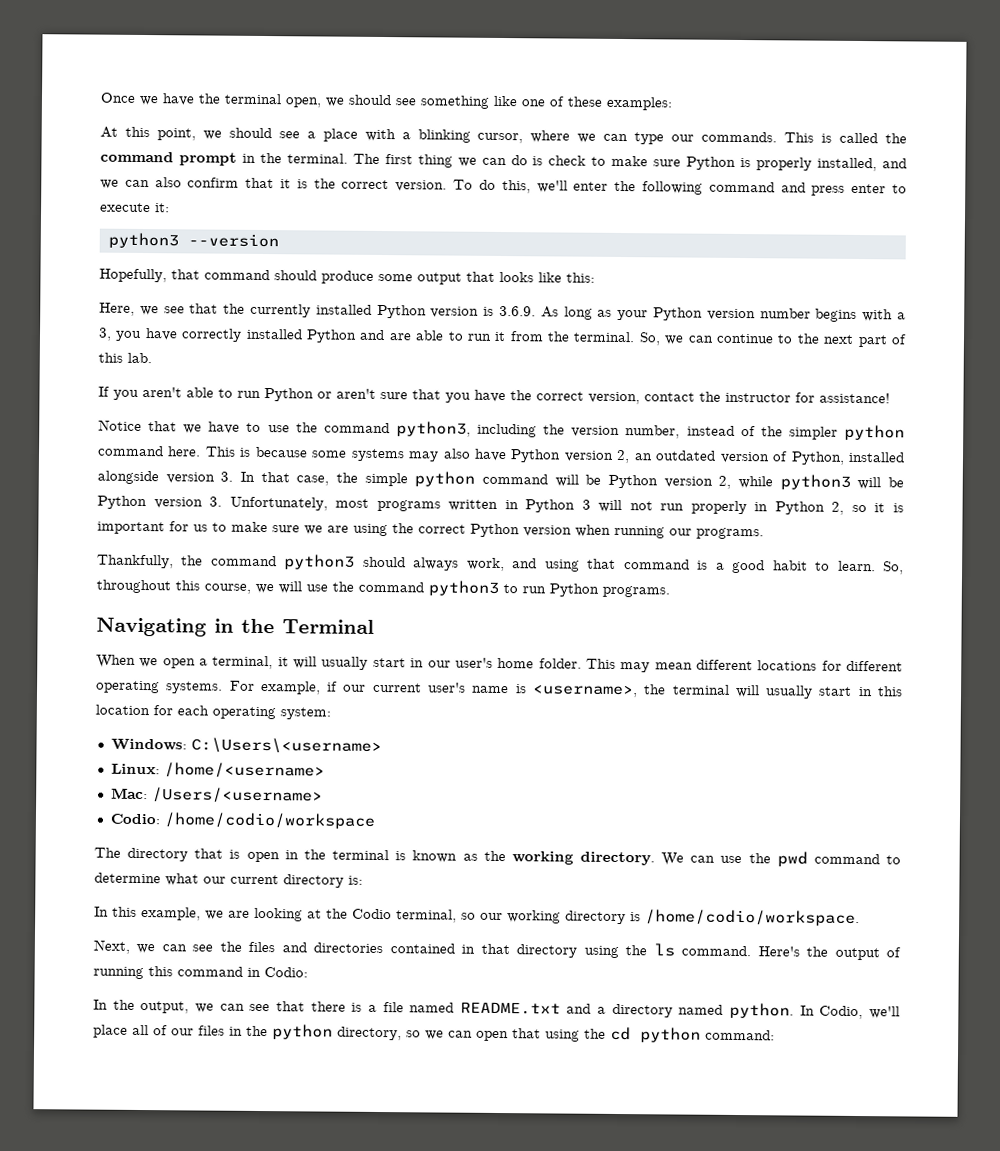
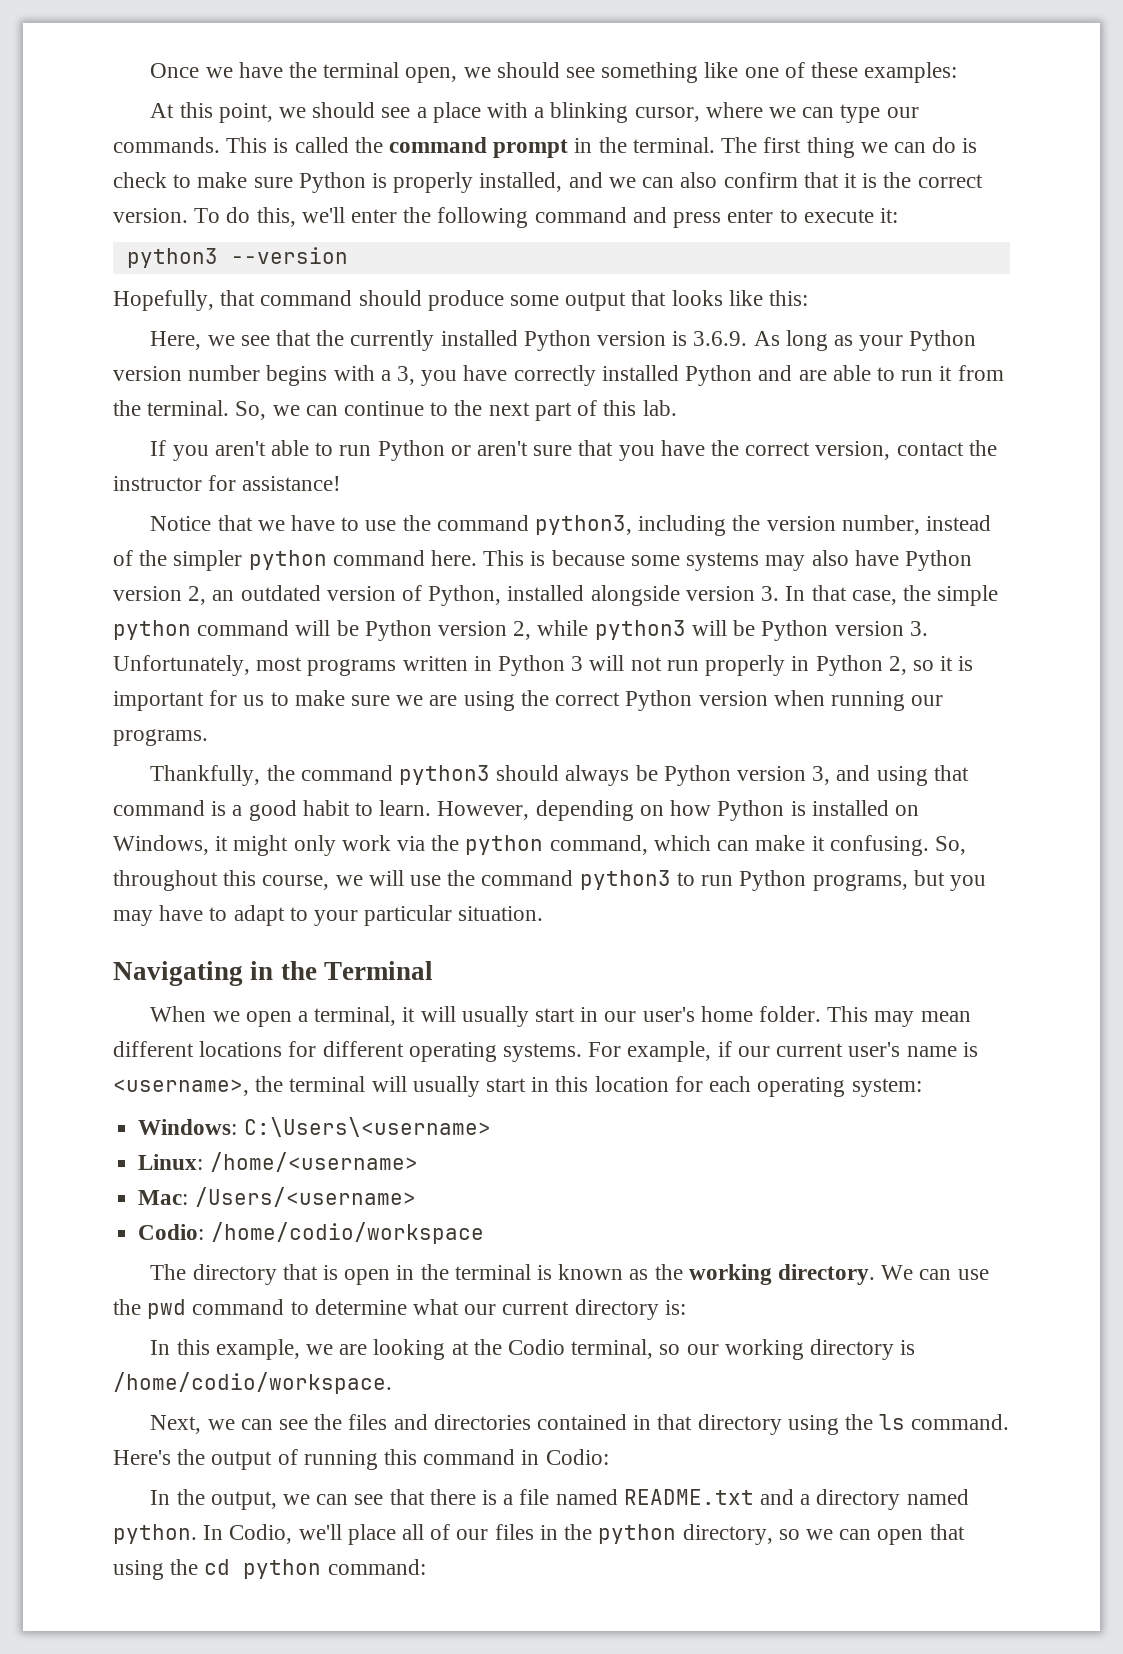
- Thankfully, the command python3 should always work, and using that command is a good habit to learn.
+ Thankfully, the command python3 should always be Python version 3, and using that command is a good habit to learn.
+ However, depending on how Python is installed on Windows, it might only work via the python command, which can make it confusing.
- So, throughout this course, we will use the command python3 to run Python programs.
+ So, throughout this course, we will use the command python3 to run Python programs, but you may have to adapt to your particular situation.

